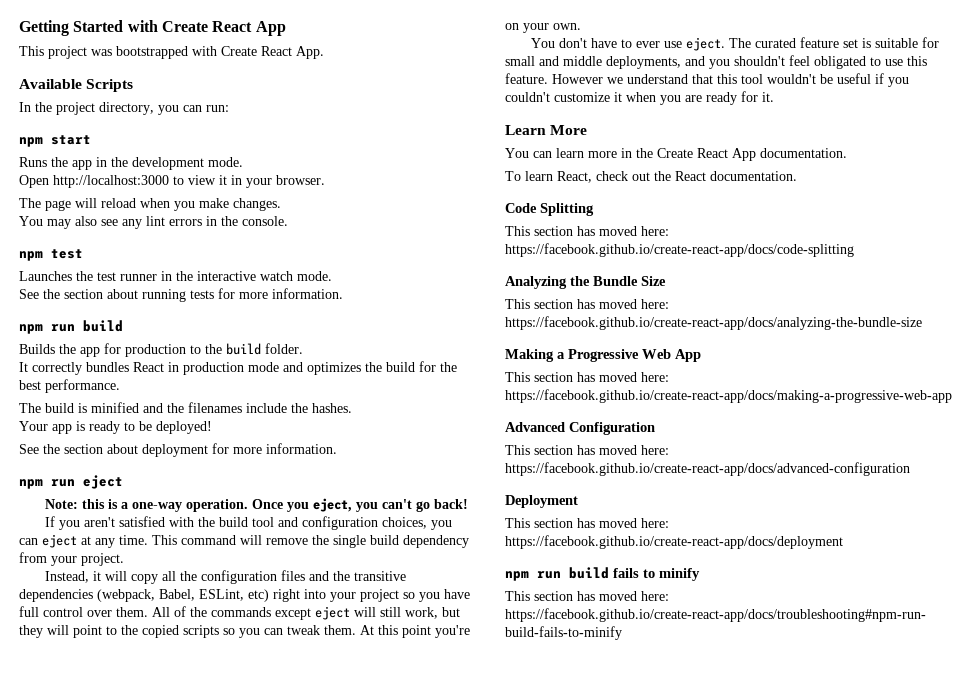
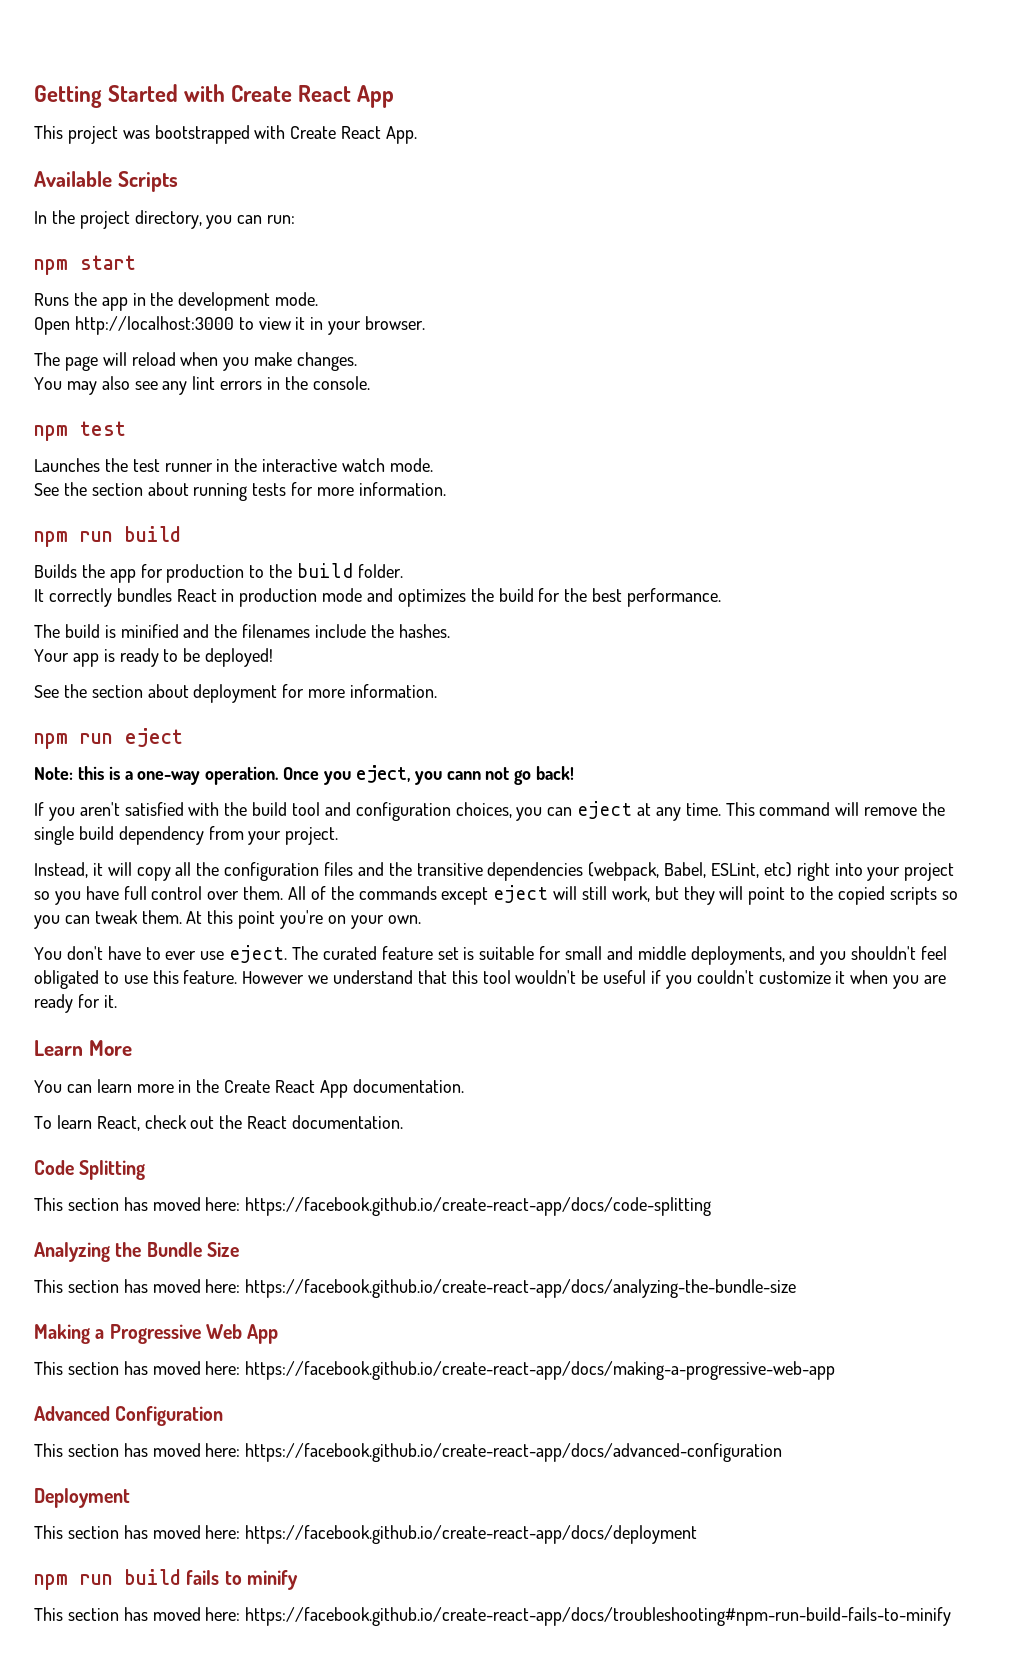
- Once you eject, you can't go back!
+ Once you eject, you cann not go back!

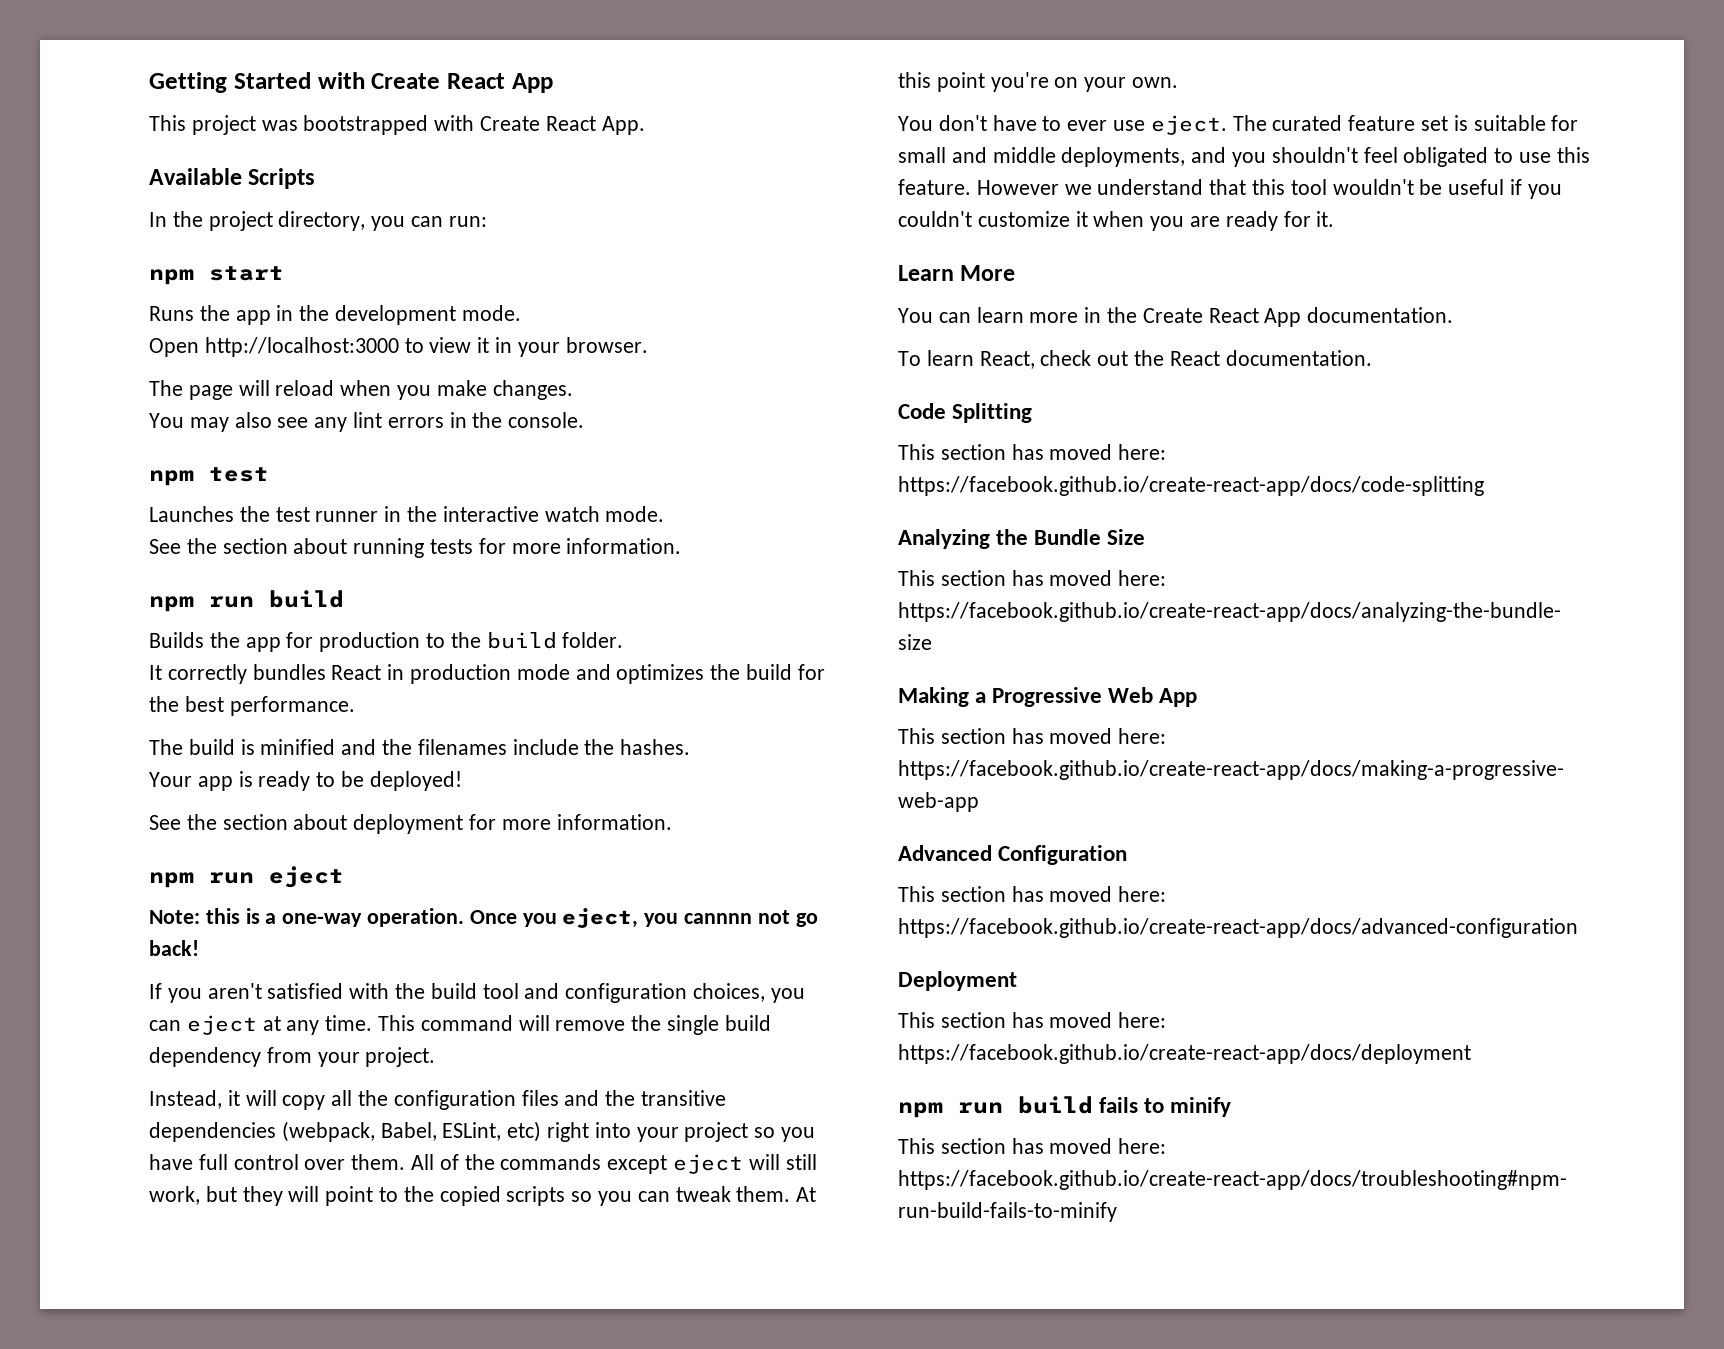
- Once you eject, you cann not go back!
+ Once you eject, you cannnn not go back!

